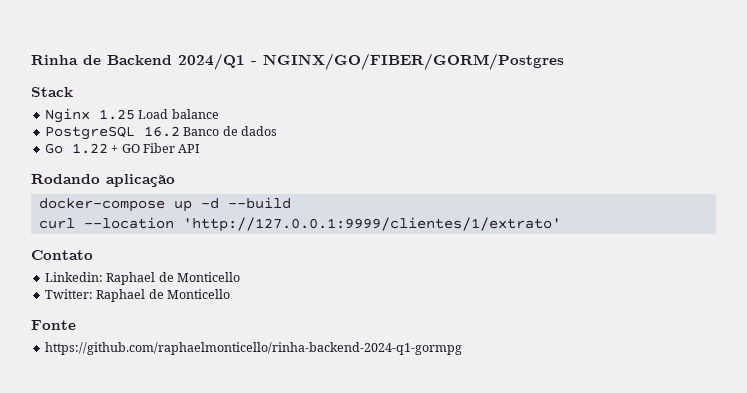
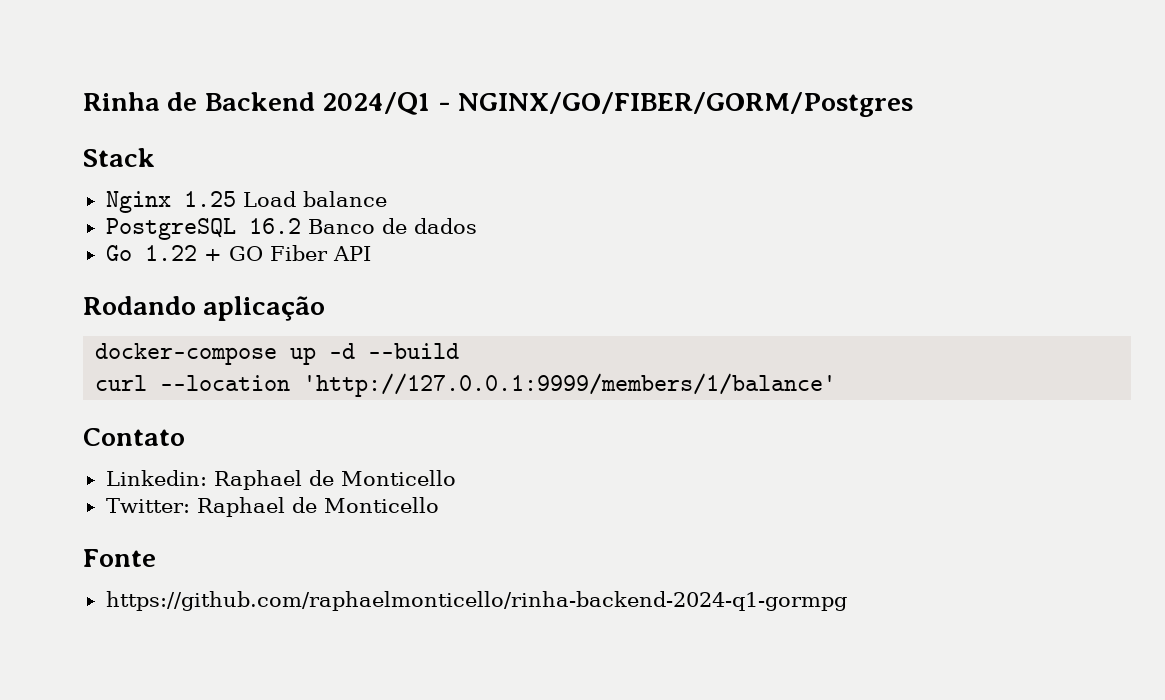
- curl --location 'http://127.0.0.1:9999/clientes/1/extrato'
+ curl --location 'http://127.0.0.1:9999/members/1/balance'

